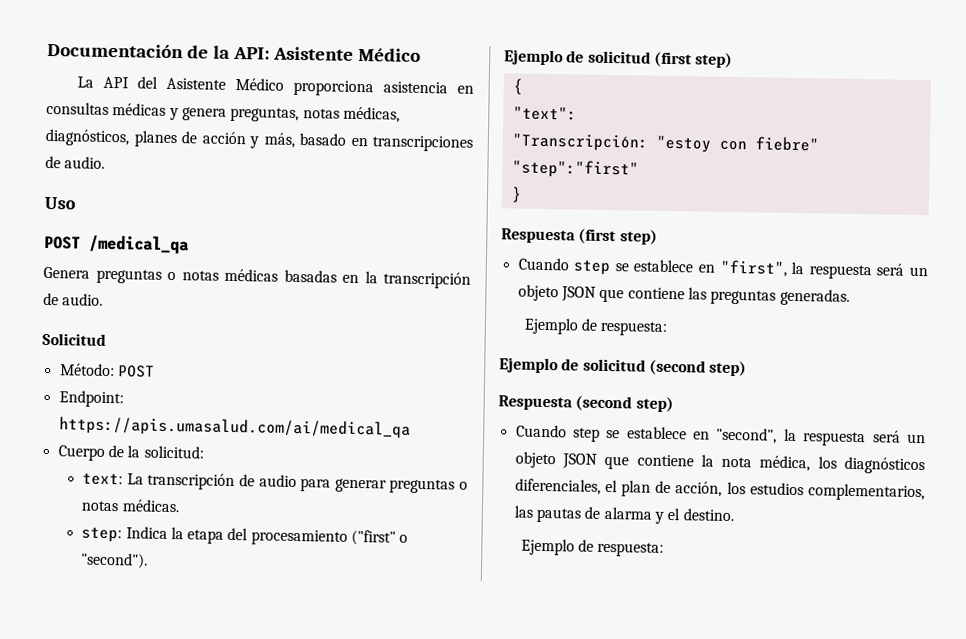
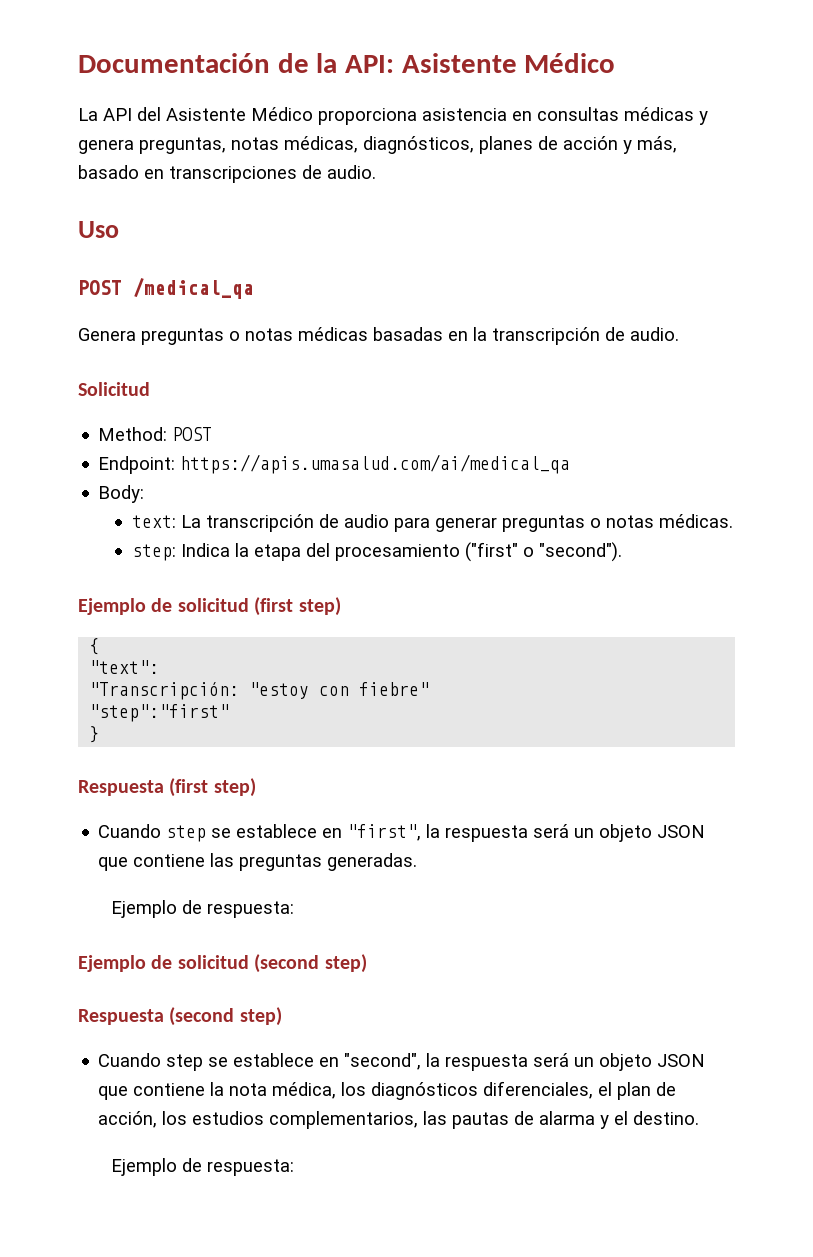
- Método: POST
+ Method: POST
- Cuerpo de la solicitud:
+ Body:

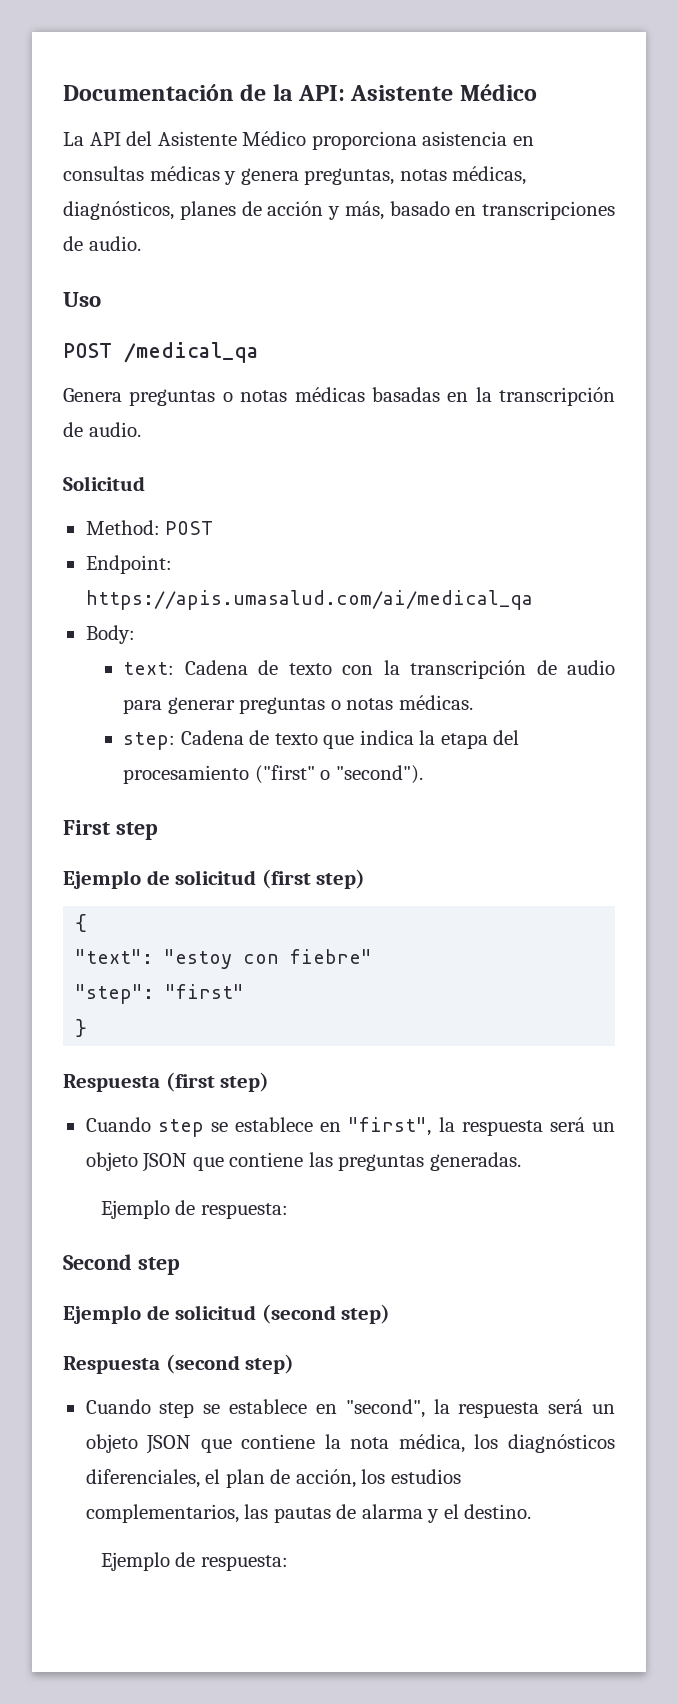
- text: La transcripción de audio para generar preguntas o notas médicas.
+ text: Cadena de texto con la transcripción de audio para generar preguntas o notas médicas.
- step: Indica la etapa del procesamiento ("first" o "second").
+ step: Cadena de texto que indica la etapa del procesamiento ("first" o "second").
+ First step
- "text":
- "Transcripción: "estoy con fiebre"
+ "text": "estoy con fiebre"
- "step":"first"
+ "step": "first"
+ Second step

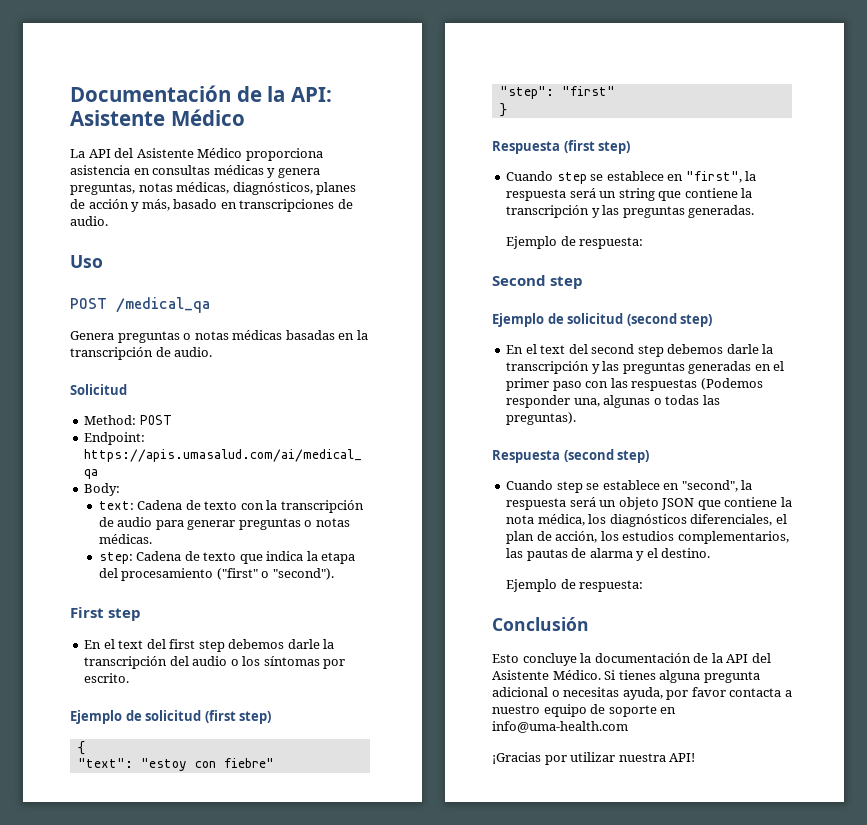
+ En el text del first step debemos darle la transcripción del audio o los síntomas por escrito.
- Cuando step se establece en "first", la respuesta será un objeto JSON que contiene las preguntas generadas.
+ Cuando step se establece en "first", la respuesta será un string que contiene la transcripción y las preguntas generadas.
+ En el text del second step debemos darle la transcripción y las preguntas generadas en el primer paso con las respuestas (Podemos responder una, algunas o todas las preguntas).
+ Conclusión
+ Esto concluye la documentación de la API del Asistente Médico. Si tienes alguna pregunta adicional o necesitas ayuda, por favor contacta a nuestro equipo de soporte en info@uma-health.com
+ ¡Gracias por utilizar nuestra API!

